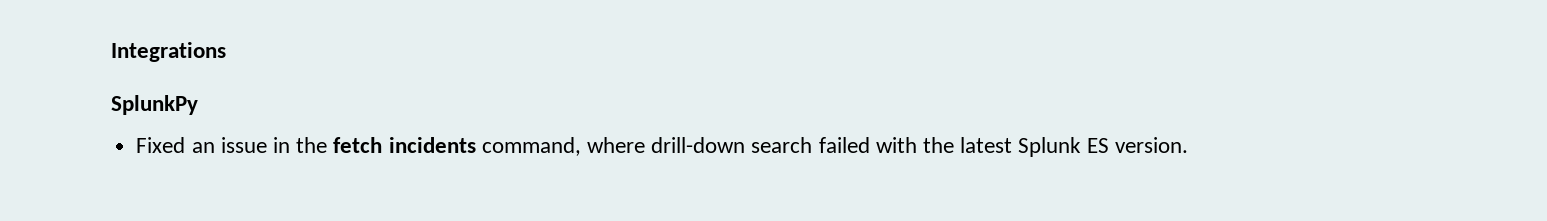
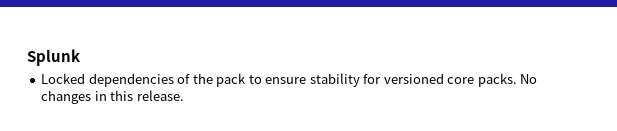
- Integrations
- SplunkPy
- Fixed an issue in the fetch incidents command, where drill-down search failed with the latest Splunk ES version.
+ Splunk
+ Locked dependencies of the pack to ensure stability for versioned core packs. No changes in this release.

